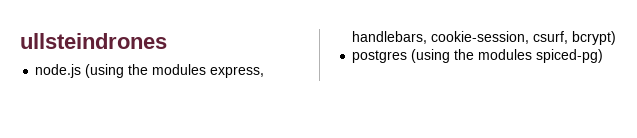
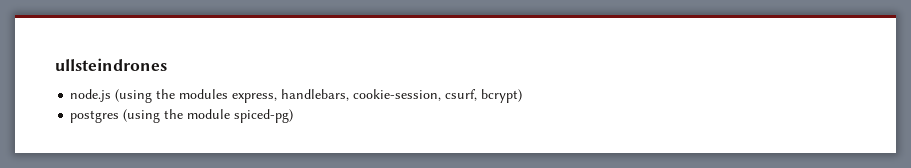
- postgres (using the modules spiced-pg)
+ postgres (using the module spiced-pg)

